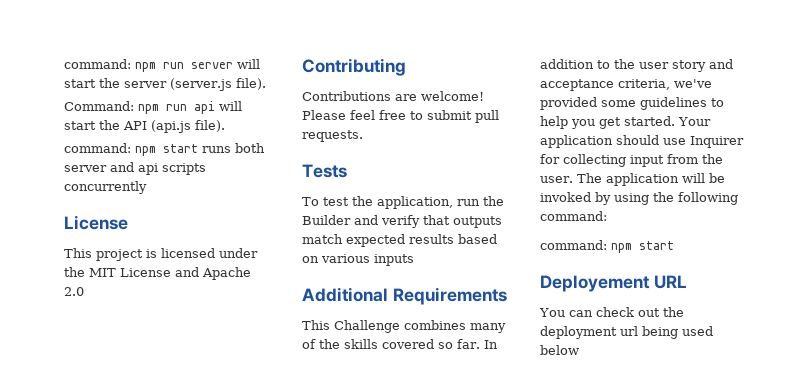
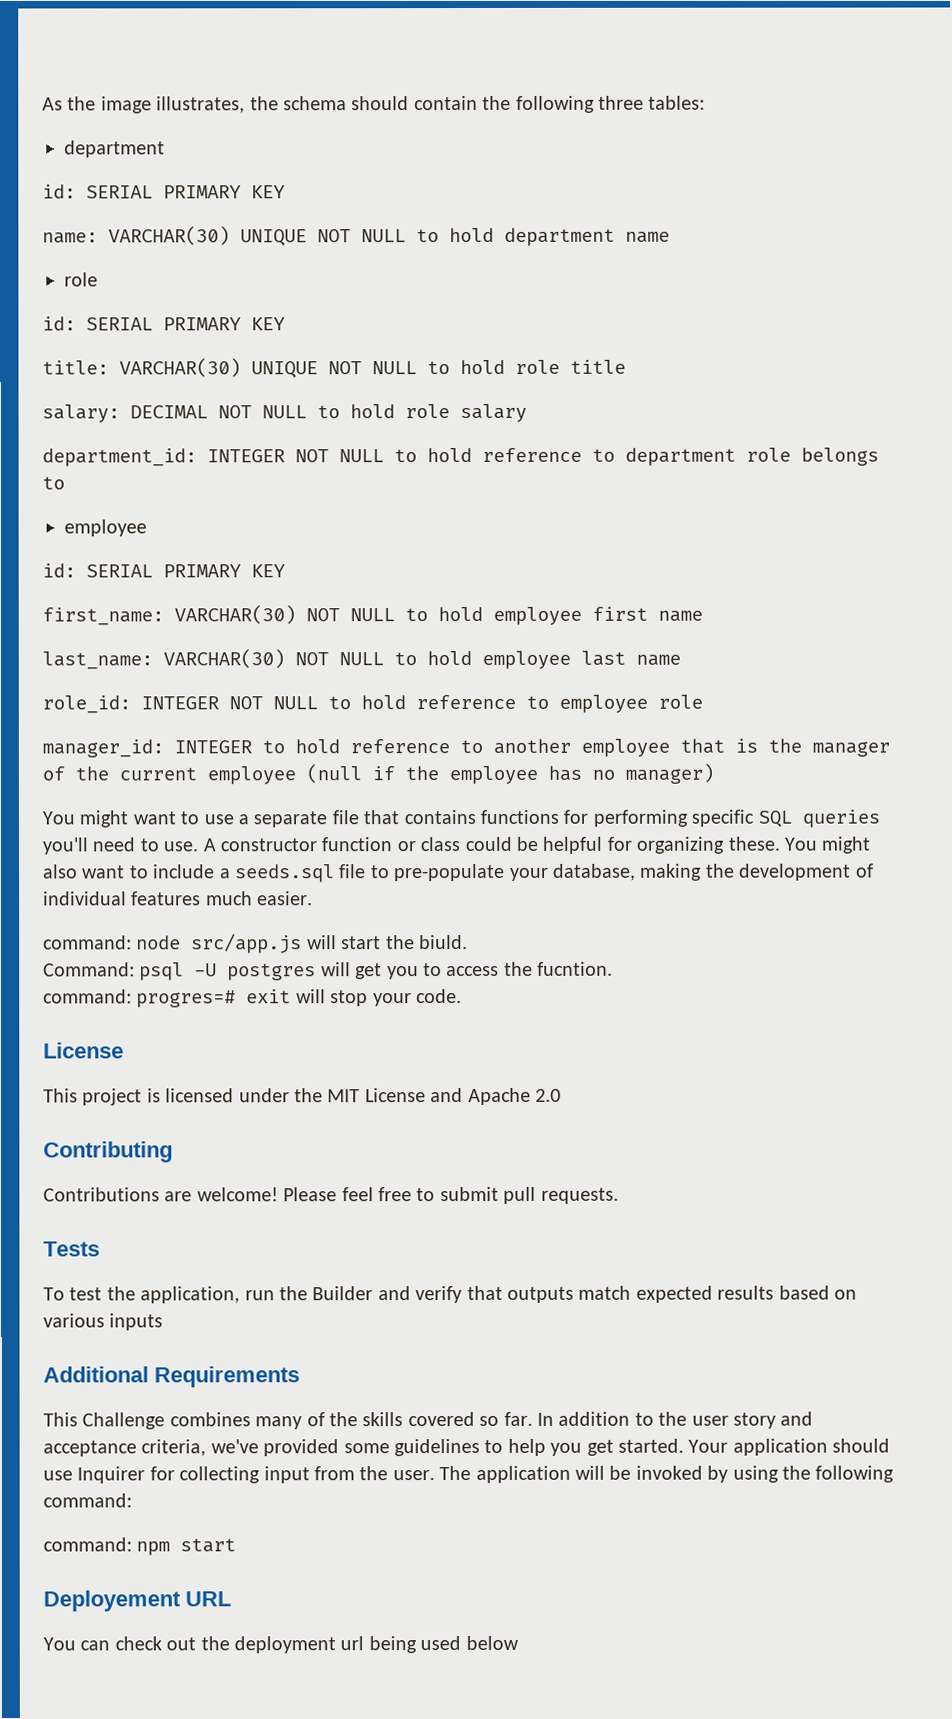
- command: npm run server will start the server (server.js file).
- Command: npm run api will start the API (api.js file).
- command: npm start runs both server and api scripts concurrently
+ As the image illustrates, the schema should contain the following three tables:
+ department
+ id: SERIAL PRIMARY KEY
+ name: VARCHAR(30) UNIQUE NOT NULL to hold department name
+ role
+ id: SERIAL PRIMARY KEY
+ title: VARCHAR(30) UNIQUE NOT NULL to hold role title
+ salary: DECIMAL NOT NULL to hold role salary
+ department_id: INTEGER NOT NULL to hold reference to department role belongs to
+ employee
+ id: SERIAL PRIMARY KEY
+ first_name: VARCHAR(30) NOT NULL to hold employee first name
+ last_name: VARCHAR(30) NOT NULL to hold employee last name
+ role_id: INTEGER NOT NULL to hold reference to employee role
+ manager_id: INTEGER to hold reference to another employee that is the manager of the current employee (null if the employee has no manager)
+ You might want to use a separate file that contains functions for performing specific SQL queries you'll need to use. A constructor function or class could be helpful for organizing these. You might also want to include a seeds.sql file to pre-populate your database, making the development of individual features much easier.
+ command: node src/app.js will start the biuld.
+ Command: psql -U postgres will get you to access the fucntion.
+ command: progres=# exit will stop your code.

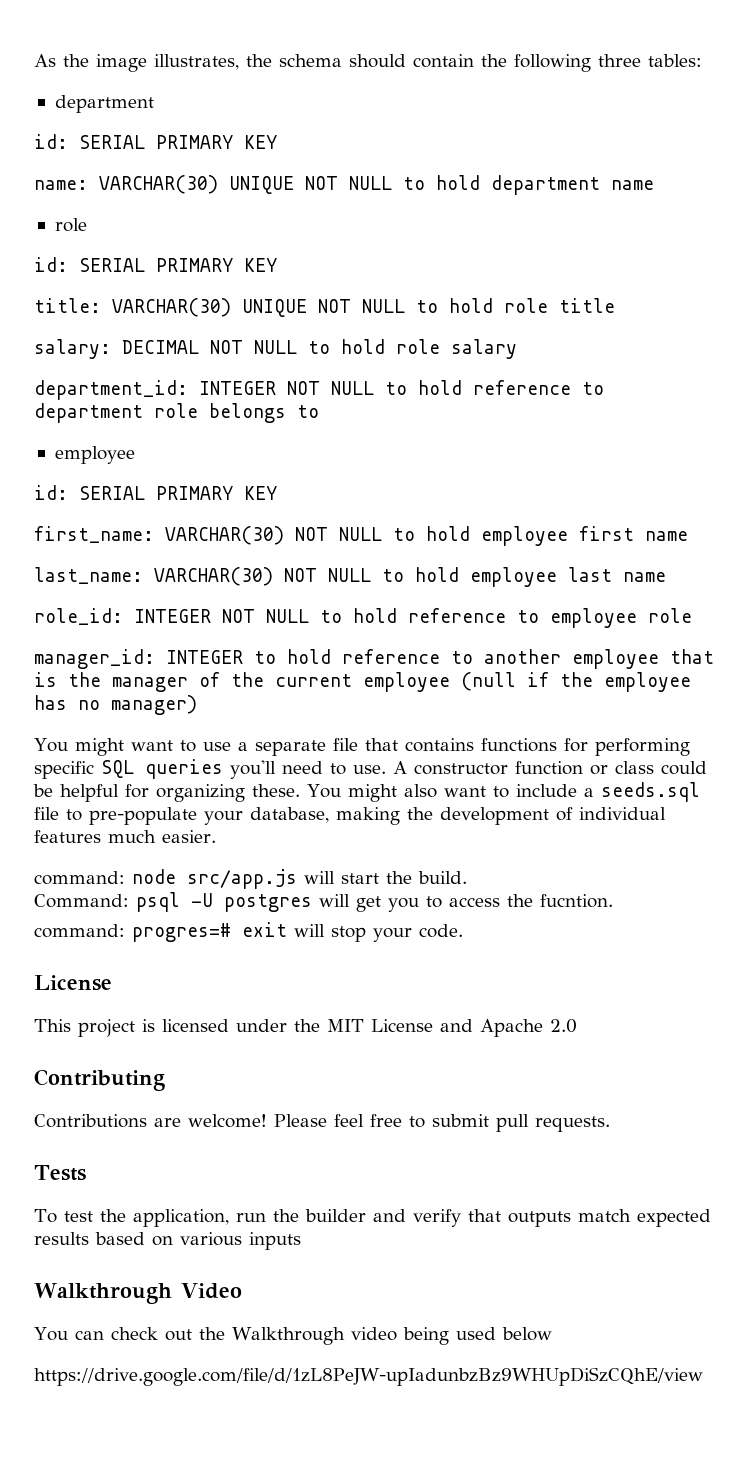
- command: node src/app.js will start the biuld.
+ command: node src/app.js will start the build.
- To test the application, run the Builder and verify that outputs match expected results based on various inputs
+ To test the application, run the builder and verify that outputs match expected results based on various inputs
- Additional Requirements
- This Challenge combines many of the skills covered so far. In addition to the user story and acceptance criteria, we've provided some guidelines to help you get started. Your application should use Inquirer for collecting input from the user. The application will be invoked by using the following command:
- command: npm start
- Deployement URL
+ Walkthrough Video
- You can check out the deployment url being used below
+ You can check out the Walkthrough video being used below
+ https://drive.google.com/file/d/1zL8PeJW-upIadunbzBz9WHUpDiSzCQhE/view

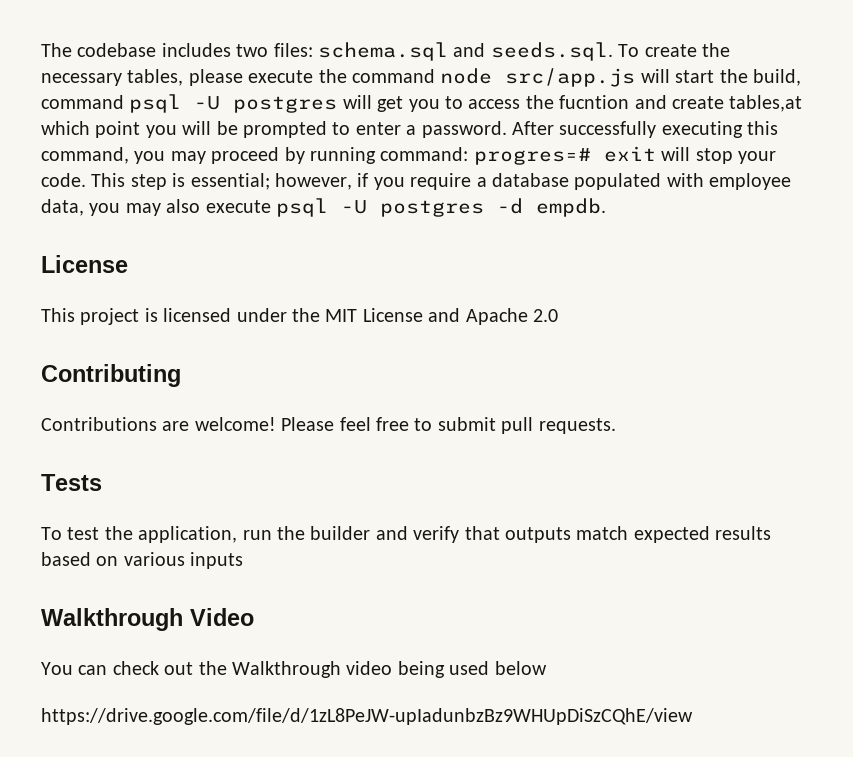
- As the image illustrates, the schema should contain the following three tables:
- department
- id: SERIAL PRIMARY KEY
- name: VARCHAR(30) UNIQUE NOT NULL to hold department name
- role
- id: SERIAL PRIMARY KEY
- title: VARCHAR(30) UNIQUE NOT NULL to hold role title
- salary: DECIMAL NOT NULL to hold role salary
- department_id: INTEGER NOT NULL to hold reference to department role belongs to
- employee
- id: SERIAL PRIMARY KEY
- first_name: VARCHAR(30) NOT NULL to hold employee first name
- last_name: VARCHAR(30) NOT NULL to hold employee last name
- role_id: INTEGER NOT NULL to hold reference to employee role
- manager_id: INTEGER to hold reference to another employee that is the manager of the current employee (null if the employee has no manager)
- You might want to use a separate file that contains functions for performing specific SQL queries you'll need to use. A constructor function or class could be helpful for organizing these. You might also want to include a seeds.sql file to pre-populate your database, making the development of individual features much easier.
- command: node src/app.js will start the build.
- Command: psql -U postgres will get you to access the fucntion.
- command: progres=# exit will stop your code.
+ The codebase includes two files: schema.sql and seeds.sql. To create the necessary tables, please execute the command node src/app.js will start the build, command psql -U postgres will get you to access the fucntion and create tables,at which point you will be prompted to enter a password. After successfully executing this command, you may proceed by running command: progres=# exit will stop your code. This step is essential; however, if you require a database populated with employee data, you may also execute psql -U postgres -d empdb.

